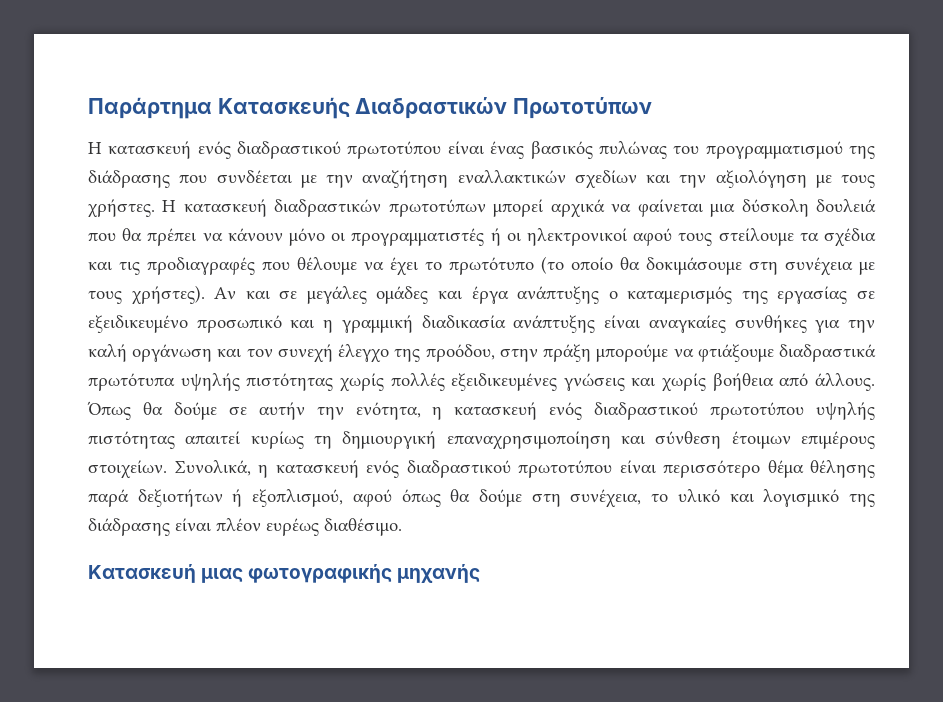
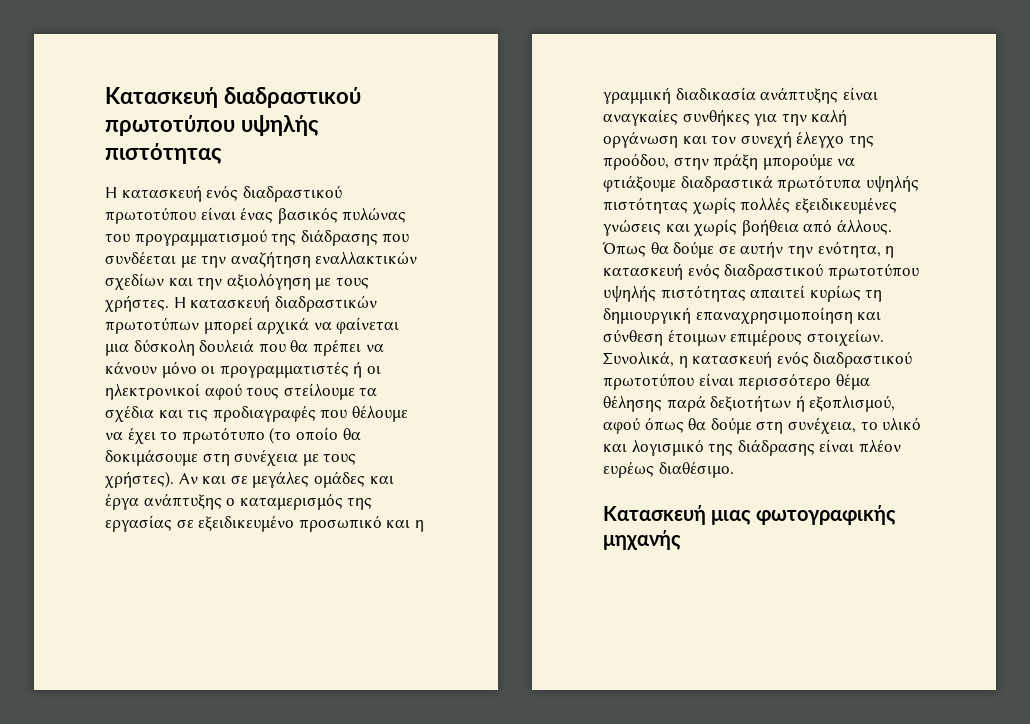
- Παράρτημα Κατασκευής Διαδραστικών Πρωτοτύπων
+ Κατασκευή διαδραστικού πρωτοτύπου υψηλής πιστότητας

